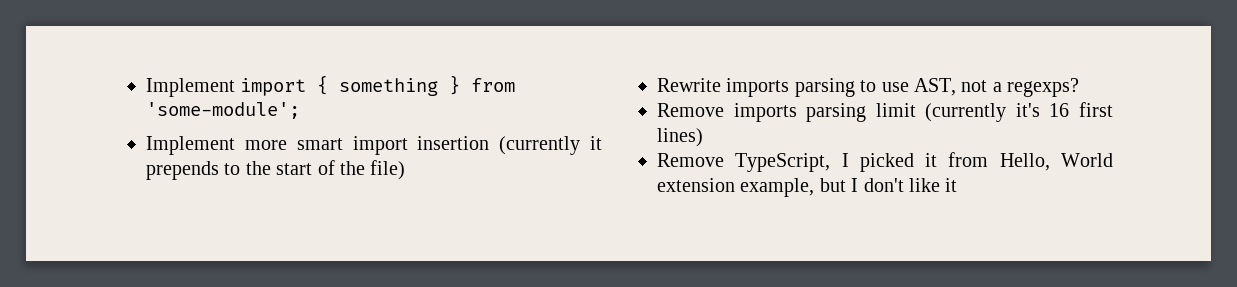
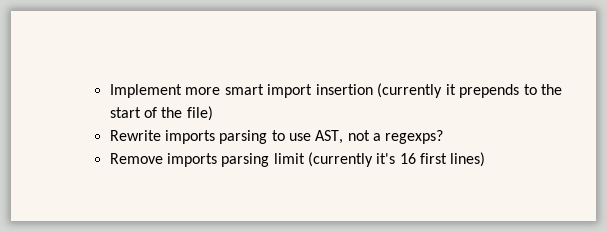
- Implement import { something } from 'some-module';
- Remove TypeScript, I picked it from Hello, World extension example, but I don't like it

